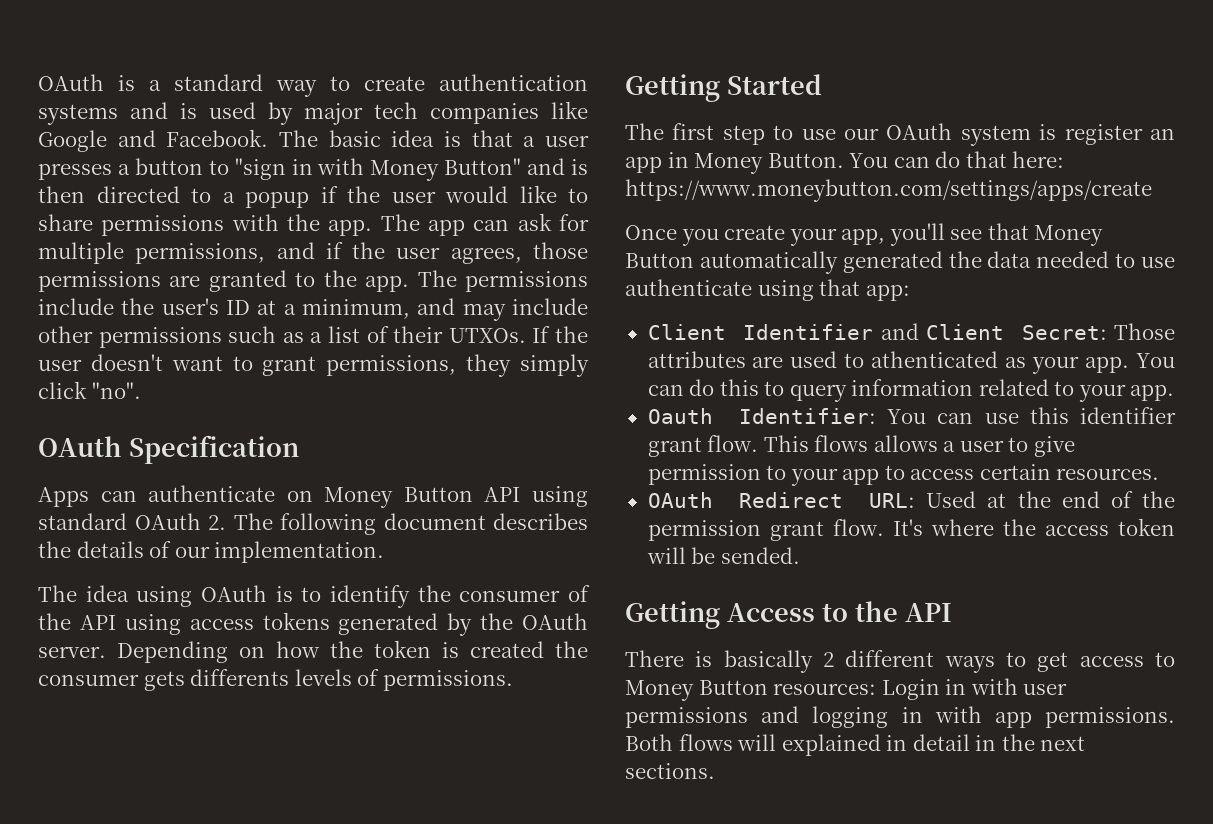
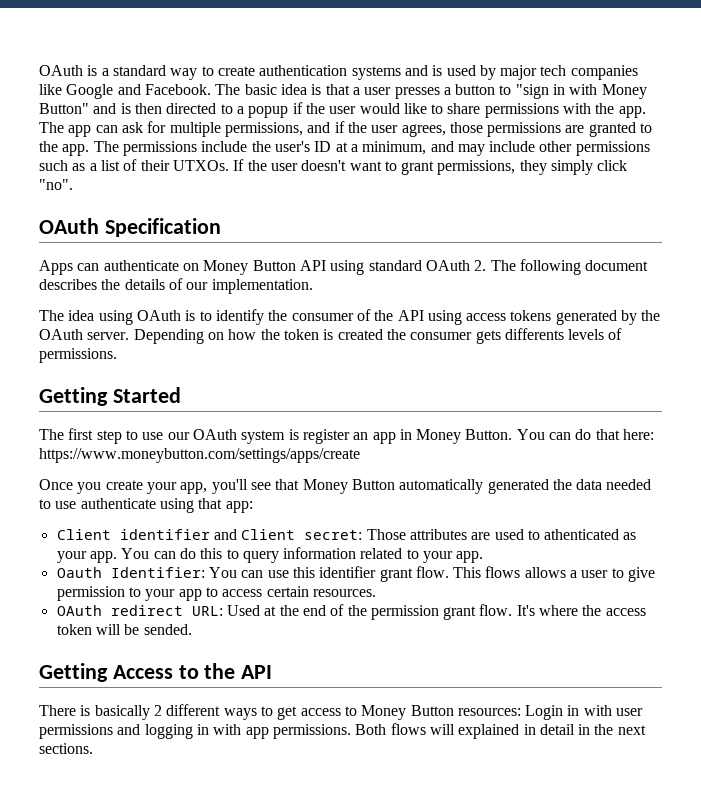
- Client Identifier and Client Secret: Those attributes are used to athenticated as your app.
+ Client identifier and Client secret: Those attributes are used to athenticated as your app.
- OAuth Redirect URL: Used at the end of the permission grant flow.
+ OAuth redirect URL: Used at the end of the permission grant flow.

